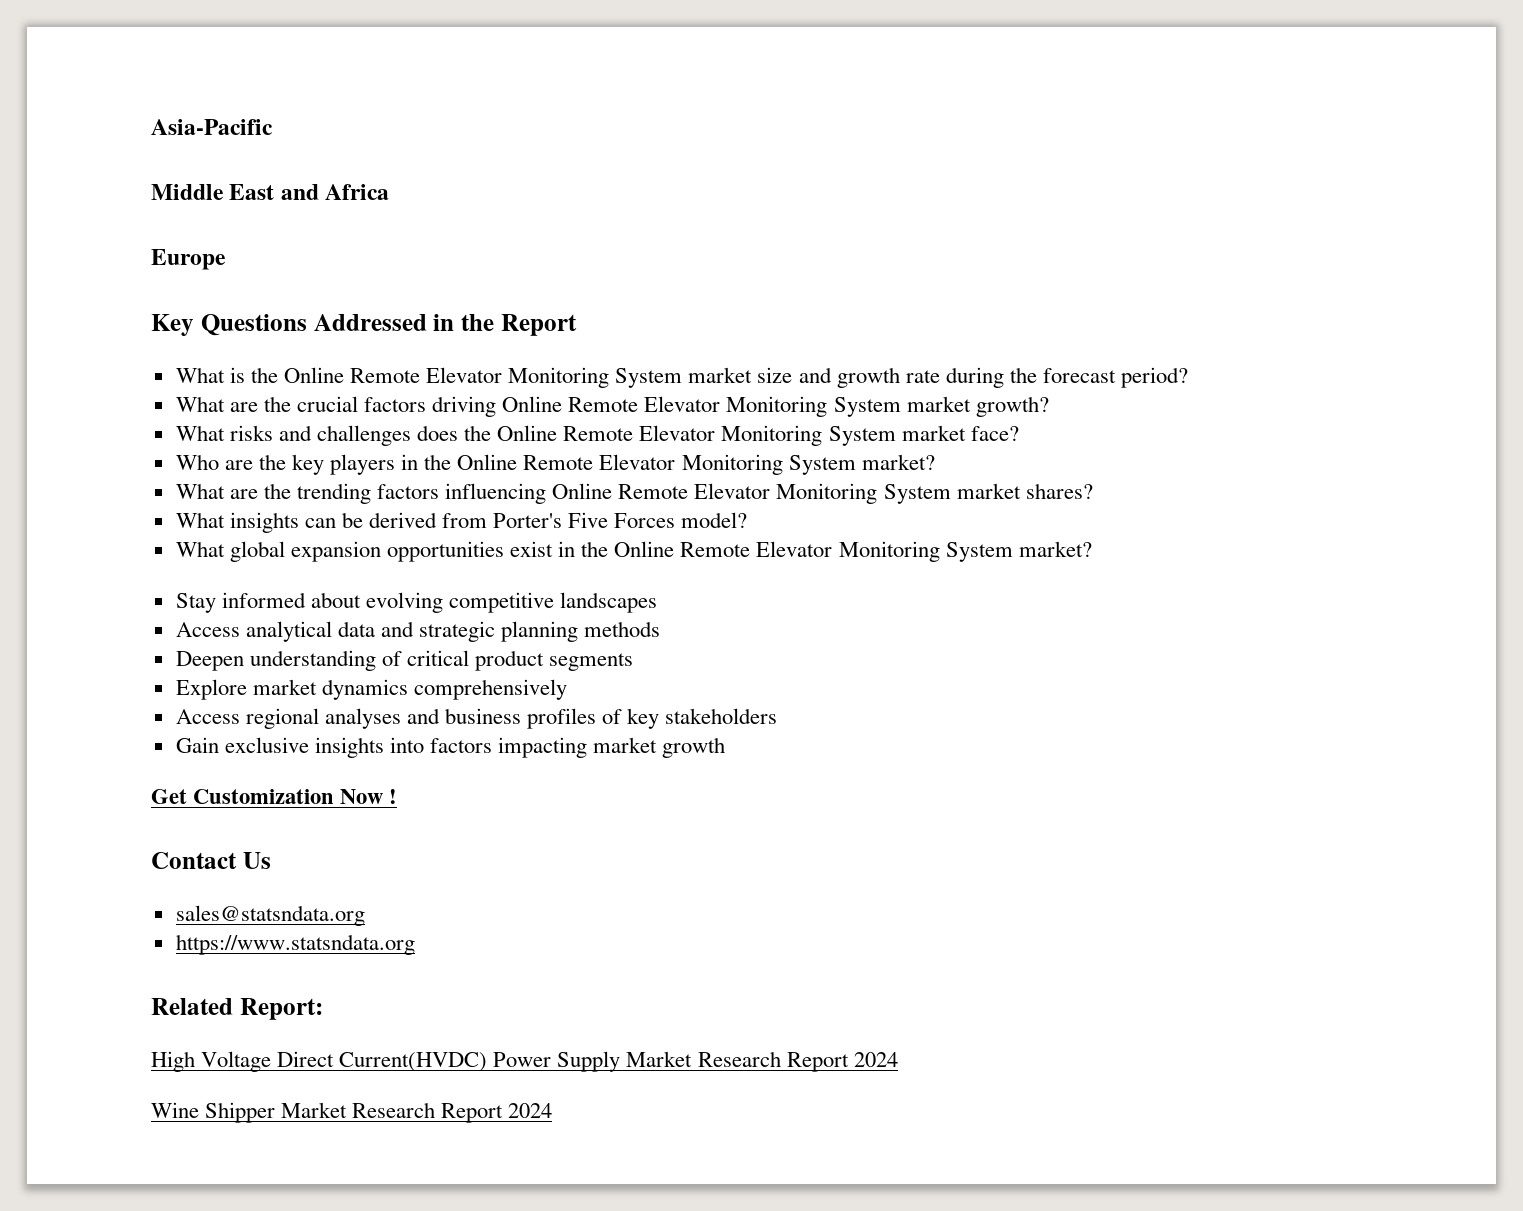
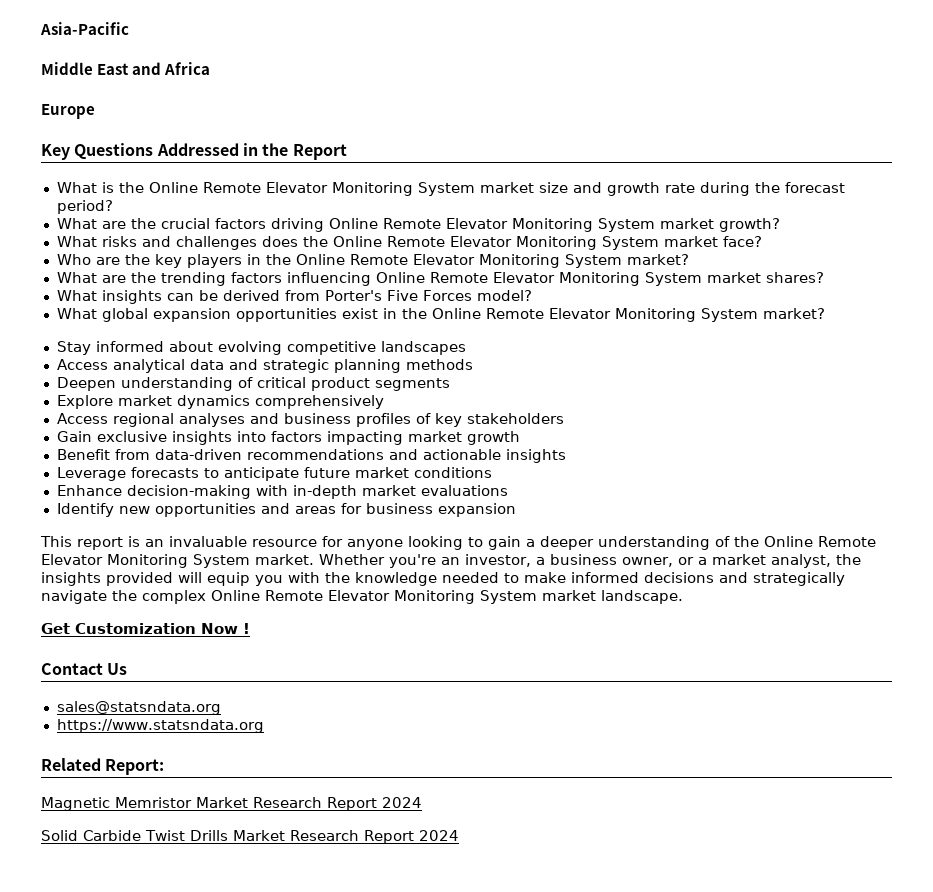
+ Benefit from data-driven recommendations and actionable insights
+ Leverage forecasts to anticipate future market conditions
+ Enhance decision-making with in-depth market evaluations
+ Identify new opportunities and areas for business expansion
+ This report is an invaluable resource for anyone looking to gain a deeper understanding of the Online Remote Elevator Monitoring System market. Whether you're an investor, a business owner, or a market analyst, the insights provided will equip you with the knowledge needed to make informed decisions and strategically navigate the complex Online Remote Elevator Monitoring System market landscape.
- High Voltage Direct Current(HVDC) Power Supply Market Research Report 2024
+ Magnetic Memristor Market Research Report 2024
- Wine Shipper Market Research Report 2024
+ Solid Carbide Twist Drills Market Research Report 2024

